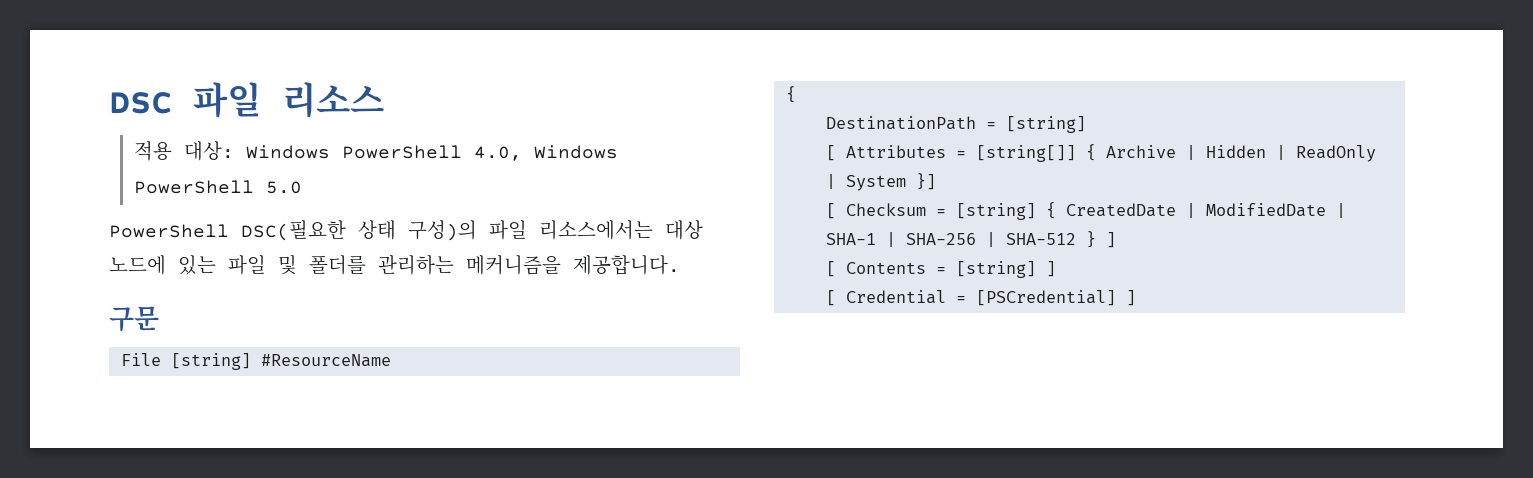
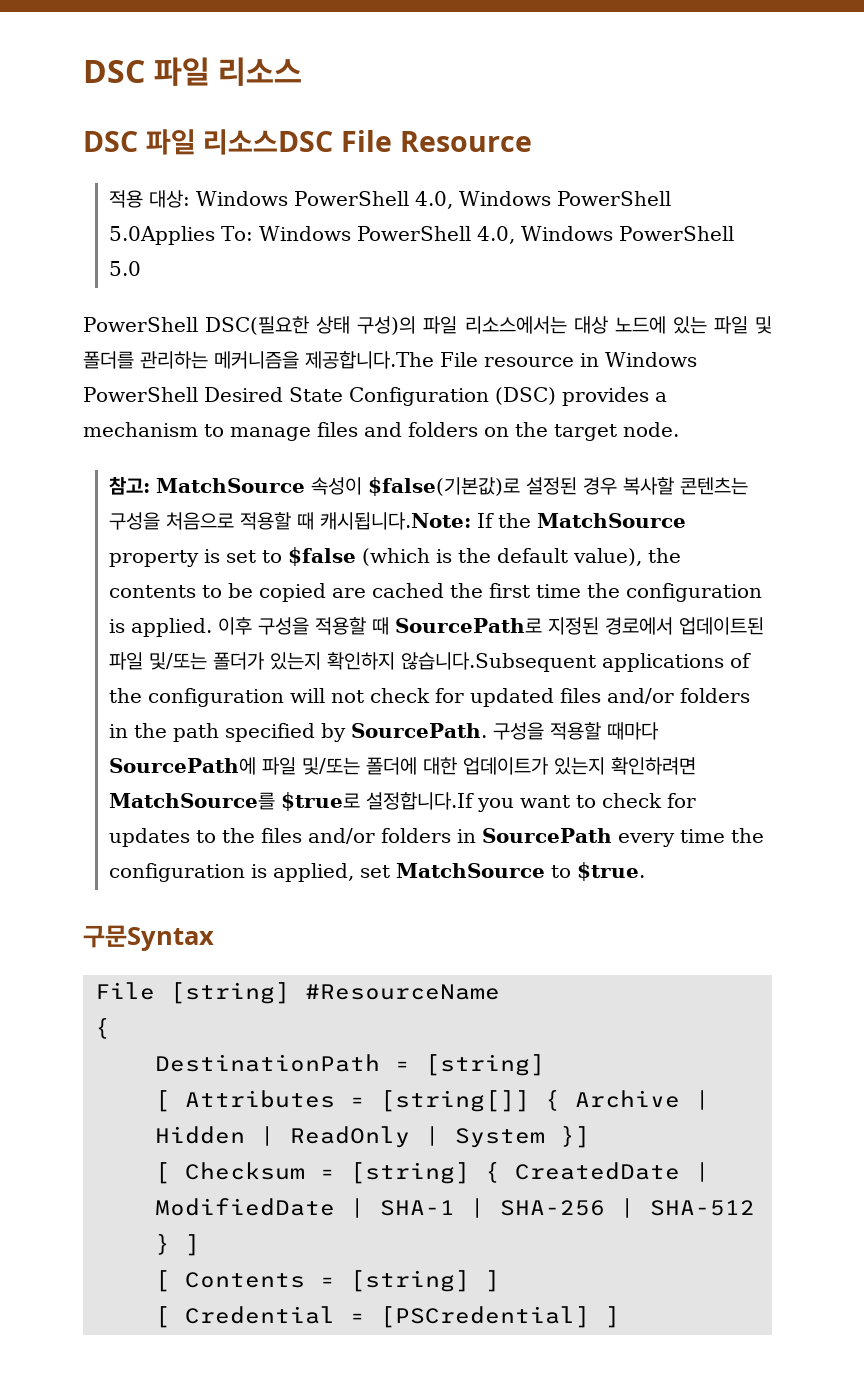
+ DSC 파일 리소스DSC File Resource
- 적용 대상: Windows PowerShell 4.0, Windows PowerShell 5.0
+ 적용 대상: Windows PowerShell 4.0, Windows PowerShell 5.0Applies To: Windows PowerShell 4.0, Windows PowerShell 5.0
- PowerShell DSC(필요한 상태 구성)의 파일 리소스에서는 대상 노드에 있는 파일 및 폴더를 관리하는 메커니즘을 제공합니다.
- 구문
+ PowerShell DSC(필요한 상태 구성)의 파일 리소스에서는 대상 노드에 있는 파일 및 폴더를 관리하는 메커니즘을 제공합니다.The File resource in Windows PowerShell Desired State Configuration (DSC) provides a mechanism to manage files and folders on the target node.
+ 참고: MatchSource 속성이 $false(기본값)로 설정된 경우 복사할 콘텐츠는 구성을 처음으로 적용할 때 캐시됩니다.Note: If the MatchSource property is set to $false (which is the default value), the contents to be copied are cached the first time the configuration is applied. 이후 구성을 적용할 때 SourcePath로 지정된 경로에서 업데이트된 파일 및/또는 폴더가 있는지 확인하지 않습니다.Subsequent applications of the configuration will not check for updated files and/or folders in the path specified by SourcePath. 구성을 적용할 때마다 SourcePath에 파일 및/또는 폴더에 대한 업데이트가 있는지 확인하려면 MatchSource를 $true로 설정합니다.If you want to check for updates to the files and/or folders in SourcePath every time the configuration is applied, set MatchSource to $true.
+ 구문Syntax

